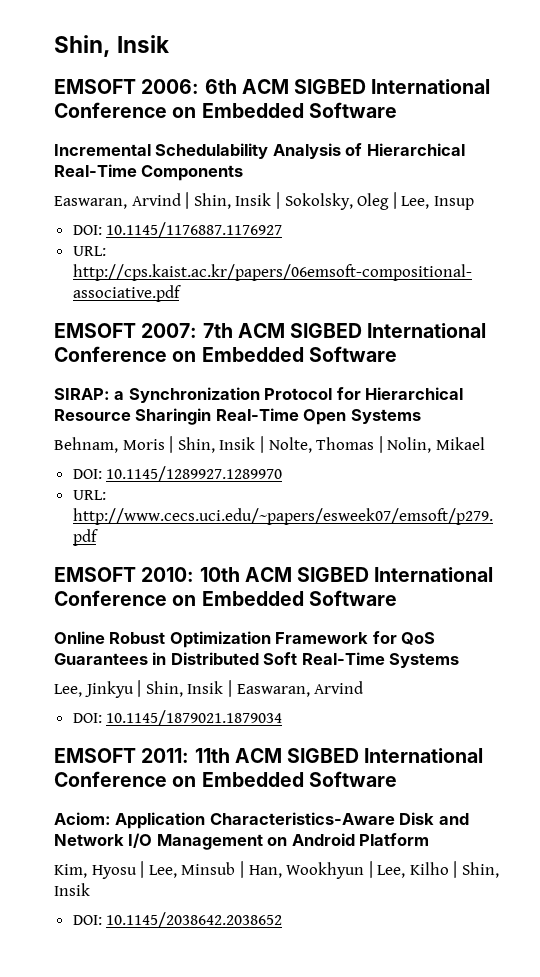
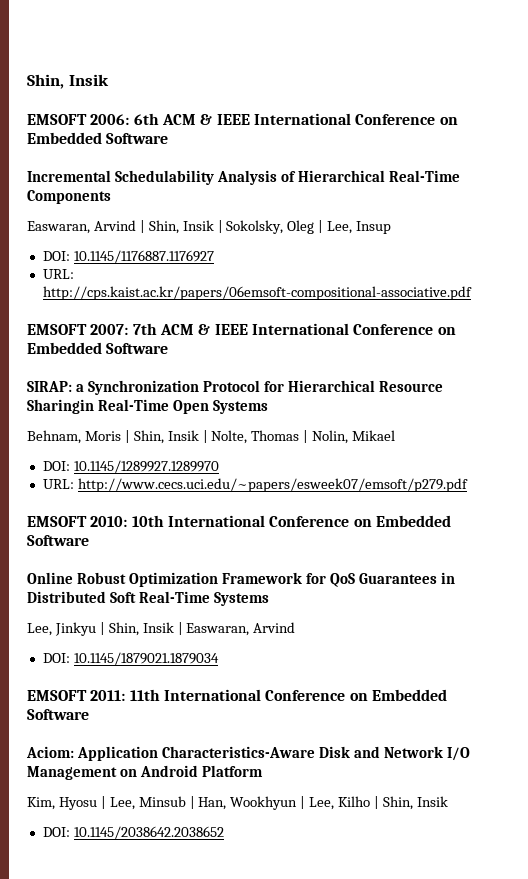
- EMSOFT 2006: 6th ACM SIGBED International Conference on Embedded Software
+ EMSOFT 2006: 6th ACM & IEEE International Conference on Embedded Software
- EMSOFT 2007: 7th ACM SIGBED International Conference on Embedded Software
+ EMSOFT 2007: 7th ACM & IEEE International Conference on Embedded Software
- EMSOFT 2010: 10th ACM SIGBED International Conference on Embedded Software
+ EMSOFT 2010: 10th International Conference on Embedded Software
- EMSOFT 2011: 11th ACM SIGBED International Conference on Embedded Software
+ EMSOFT 2011: 11th International Conference on Embedded Software

